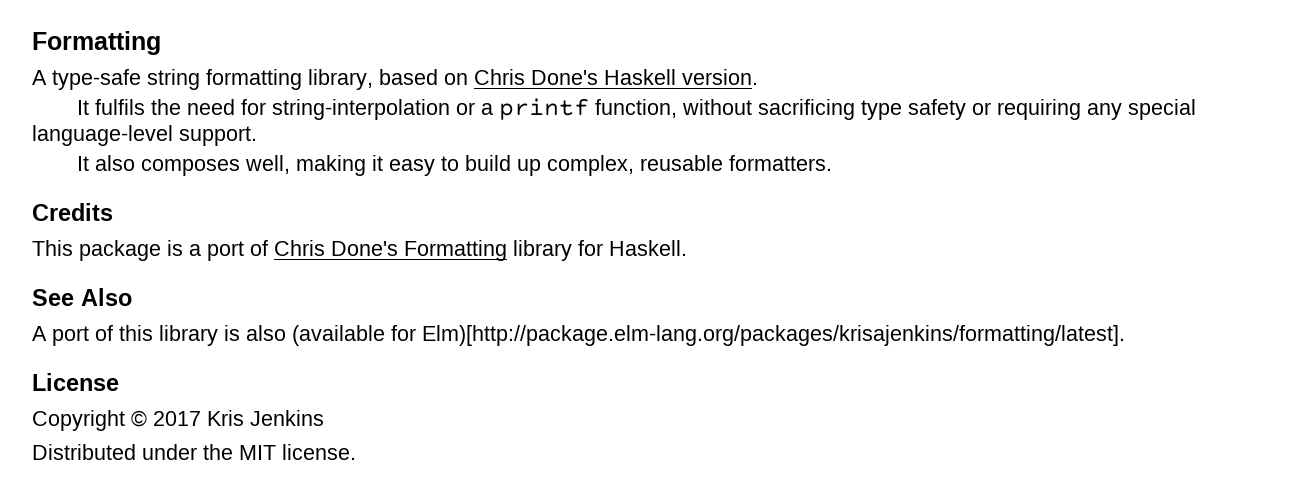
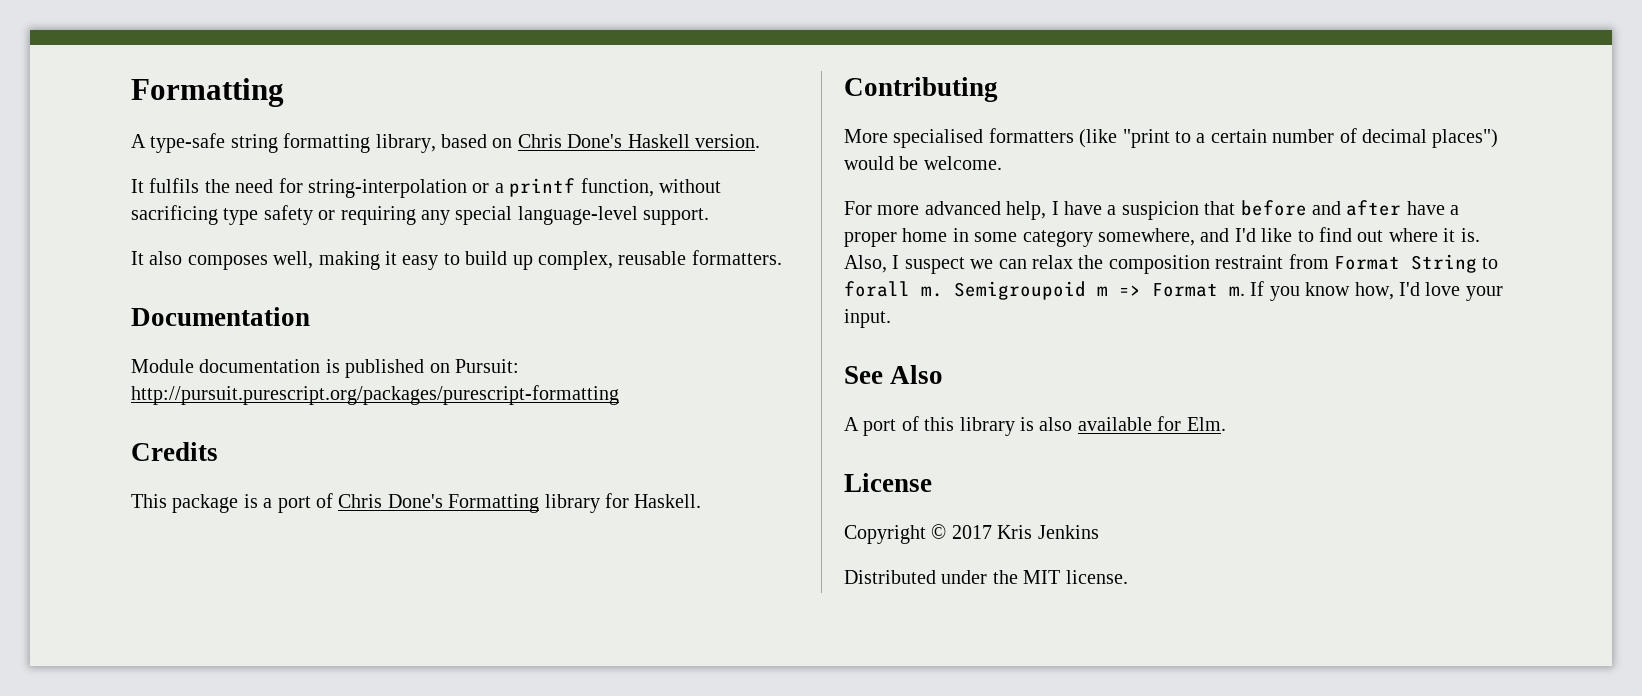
+ Documentation
+ Module documentation is published on Pursuit: http://pursuit.purescript.org/packages/purescript-formatting
+ Contributing
+ More specialised formatters (like "print to a certain number of decimal places") would be welcome.
+ For more advanced help, I have a suspicion that before and after have a proper home in some category somewhere, and I'd like to find out where it is. Also, I suspect we can relax the composition restraint from Format String to forall m. Semigroupoid m => Format m. If you know how, I'd love your input.
- A port of this library is also (available for Elm)[http://package.elm-lang.org/packages/krisajenkins/formatting/latest].
+ A port of this library is also available for Elm.

